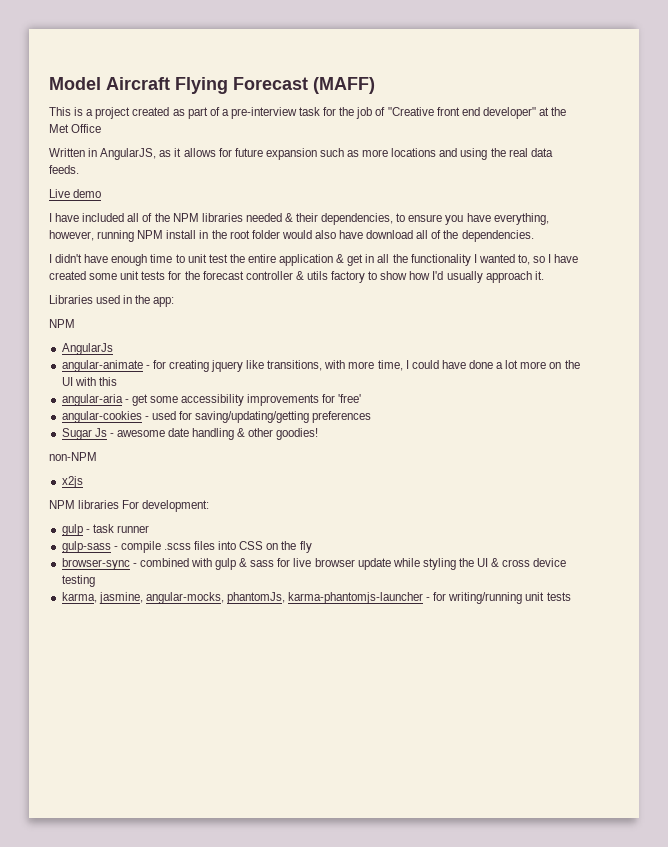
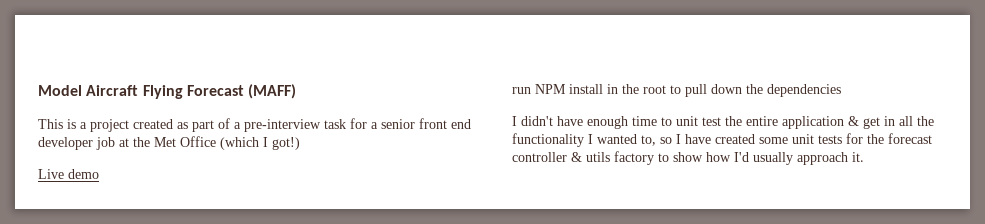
- This is a project created as part of a pre-interview task for the job of "Creative front end developer" at the Met Office
- Written in AngularJS, as it allows for future expansion such as more locations and using the real data feeds.
+ This is a project created as part of a pre-interview task for a senior front end developer job at the Met Office (which I got!)
  Live demo
- I have included all of the NPM libraries needed & their dependencies, to ensure you have everything, however, running NPM install in the root folder would also have download all of the dependencies.
+ run NPM install in the root to pull down the dependencies
- Libraries used in the app:
- NPM
- AngularJs
- angular-animate - for creating jquery like transitions, with more time, I could have done a lot more on the UI with this
- angular-aria - get some accessibility improvements for 'free'
- angular-cookies - used for saving/updating/getting preferences
- Sugar Js - awesome date handling & other goodies!
- non-NPM
- x2js
- NPM libraries For development:
- gulp - task runner
- gulp-sass - compile .scss files into CSS on the fly
- browser-sync - combined with gulp & sass for live browser update while styling the UI & cross device testing
- karma, jasmine, angular-mocks, phantomJs, karma-phantomjs-launcher - for writing/running unit tests

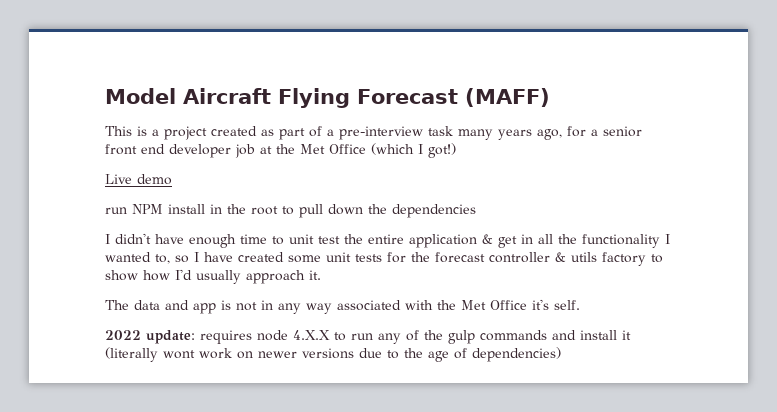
- This is a project created as part of a pre-interview task for a senior front end developer job at the Met Office (which I got!)
+ This is a project created as part of a pre-interview task many years ago, for a senior front end developer job at the Met Office (which I got!)
+ The data and app is not in any way associated with the Met Office it's self.
+ 2022 update: requires node 4.X.X to run any of the gulp commands and install it (literally wont work on newer versions due to the age of dependencies)

